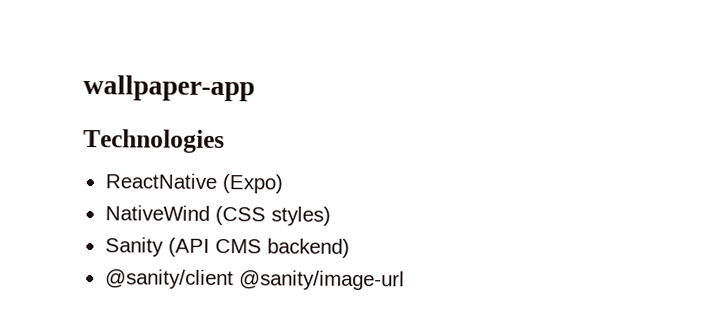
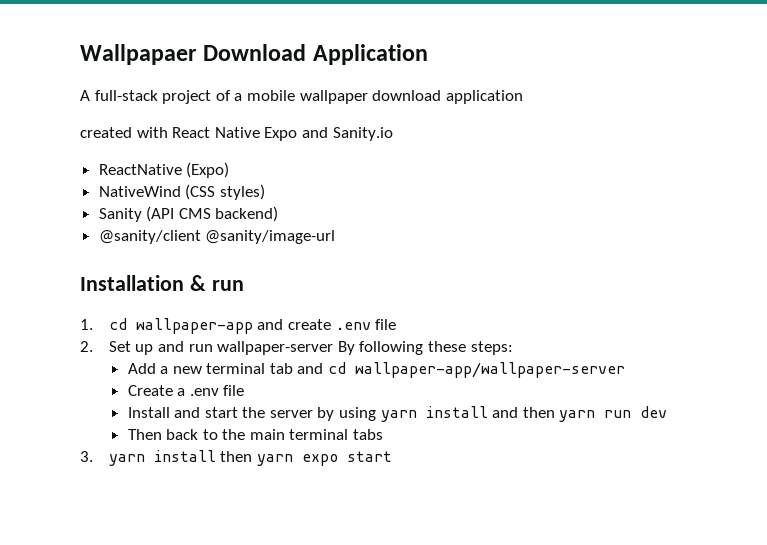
- wallpaper-app
- Technologies
+ Wallpapaer Download Application
+ A full-stack project of a mobile wallpaper download application
+ created with React Native Expo and Sanity.io
+ Installation & run
+ 1. cd wallpaper-app and create .env file
+ 2. Set up and run wallpaper-server By following these steps:
+ Add a new terminal tab and cd wallpaper-app/wallpaper-server
+ Create a .env file
+ Install and start the server by using yarn install and then yarn run dev
+ Then back to the main terminal tabs
+ 3. yarn install then yarn expo start

